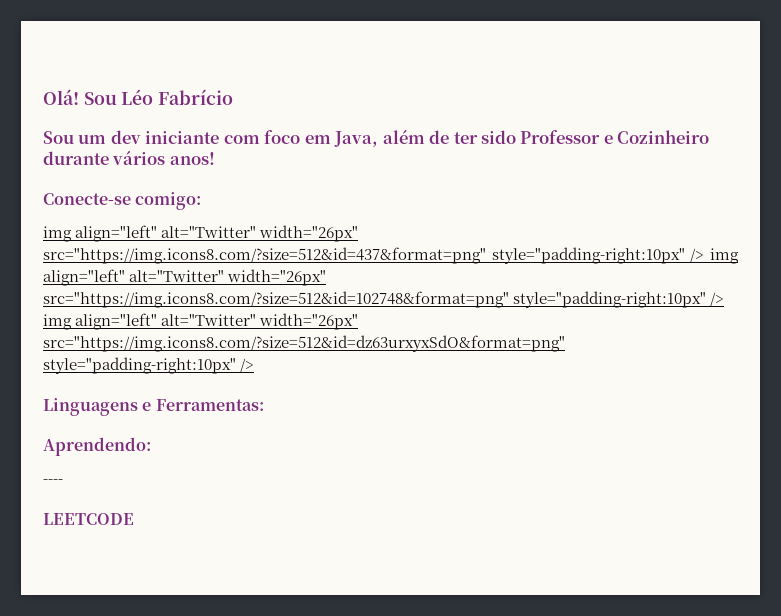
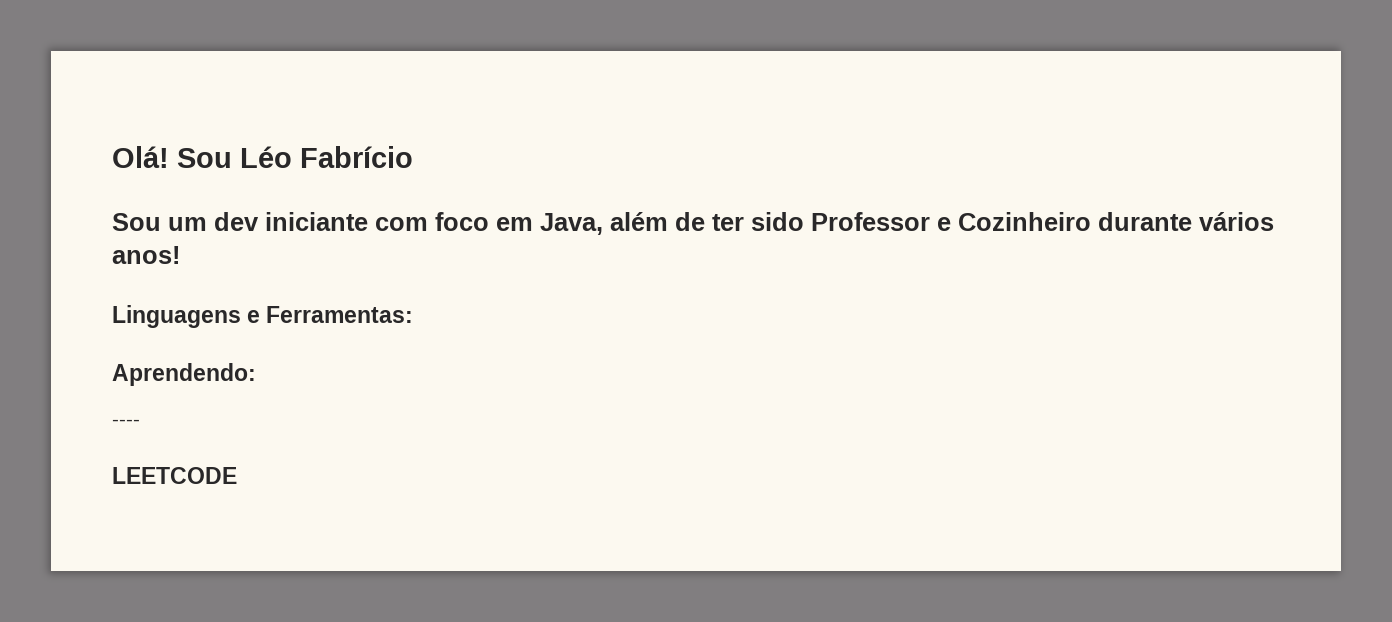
- Conecte-se comigo:
- img align="left" alt="Twitter" width="26px" src="https://img.icons8.com/?size=512&id=437&format=png" style="padding-right:10px" /> img align="left" alt="Twitter" width="26px" src="https://img.icons8.com/?size=512&id=102748&format=png" style="padding-right:10px" /> img align="left" alt="Twitter" width="26px" src="https://img.icons8.com/?size=512&id=dz63urxyxSdO&format=png" style="padding-right:10px" />

